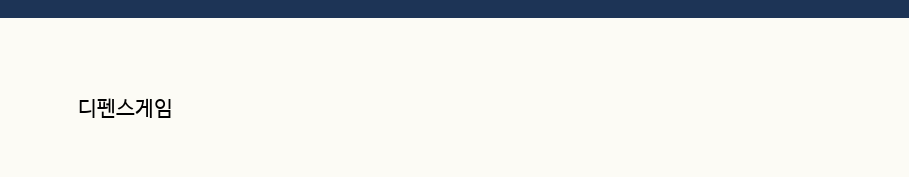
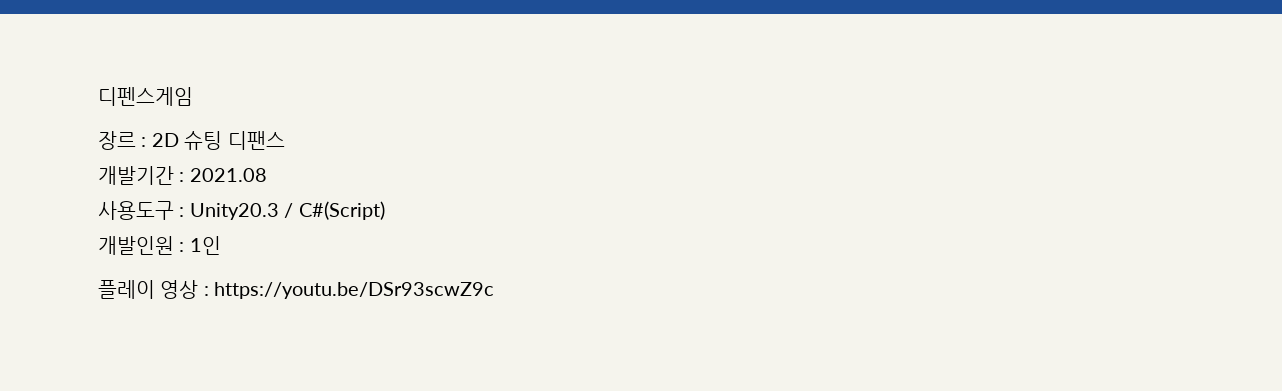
+ 장르 : 2D 슈팅 디팬스
+ 개발기간 : 2021.08
+ 사용도구 : Unity20.3 / C#(Script)
+ 개발인원 : 1인
+ 플레이 영상 : https://youtu.be/DSr93scwZ9c

